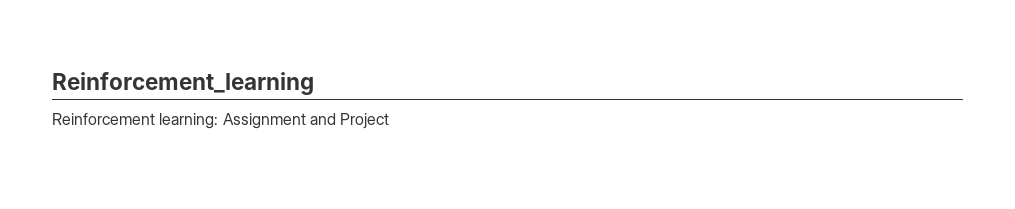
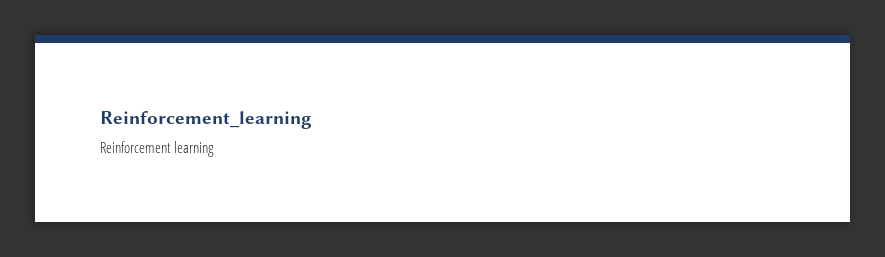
- Reinforcement learning: Assignment and Project
+ Reinforcement learning

